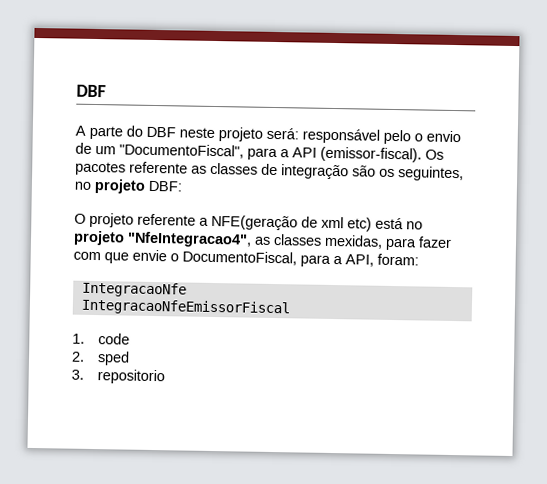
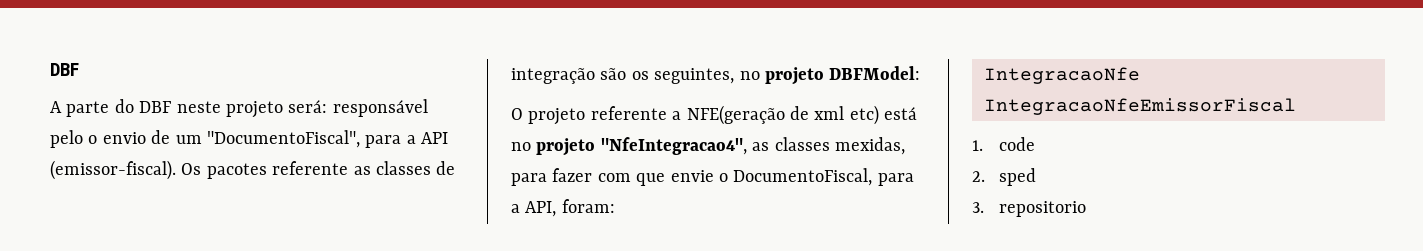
- Os pacotes referente as classes de integração são os seguintes, no projeto DBF:
+ Os pacotes referente as classes de integração são os seguintes, no projeto DBFModel:

